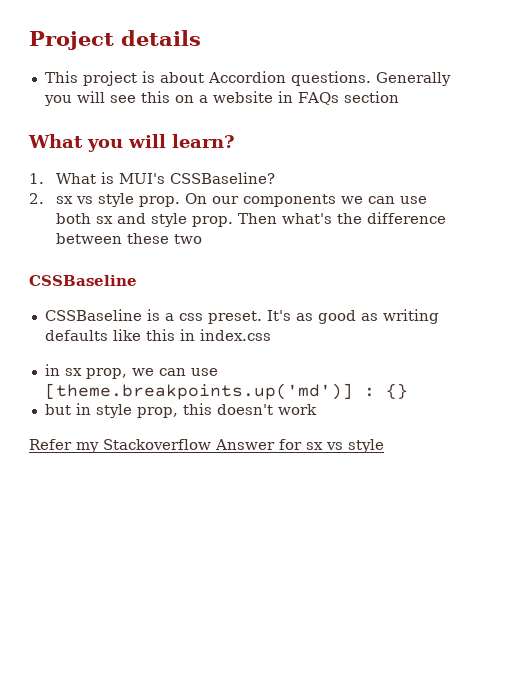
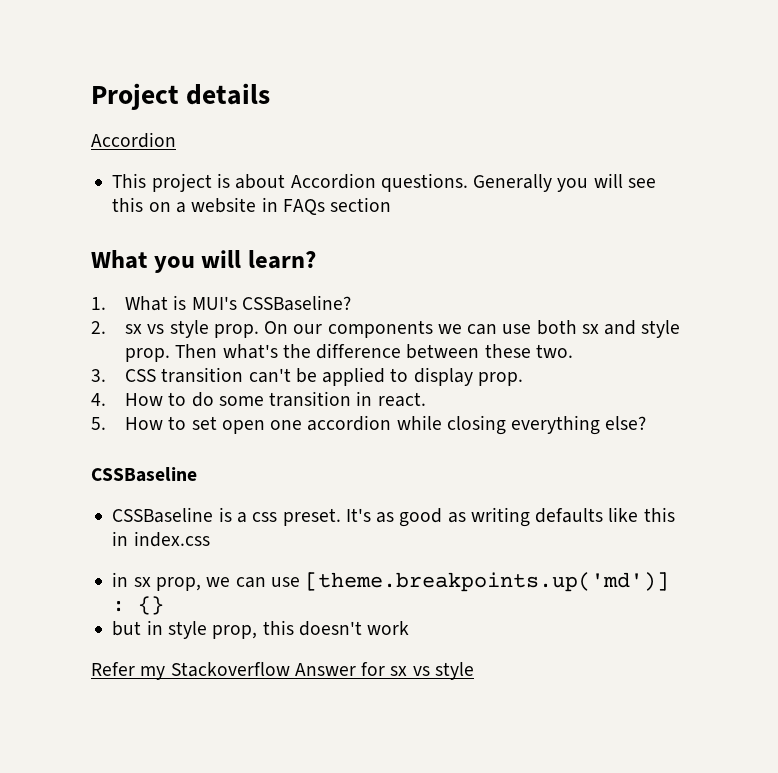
  Project details
+ Accordion
- Then what's the difference between these two
+ Then what's the difference between these two.
+ 3. CSS transition can't be applied to display prop.
+ 4. How to do some transition in react.
+ 5. How to set open one accordion while closing everything else?

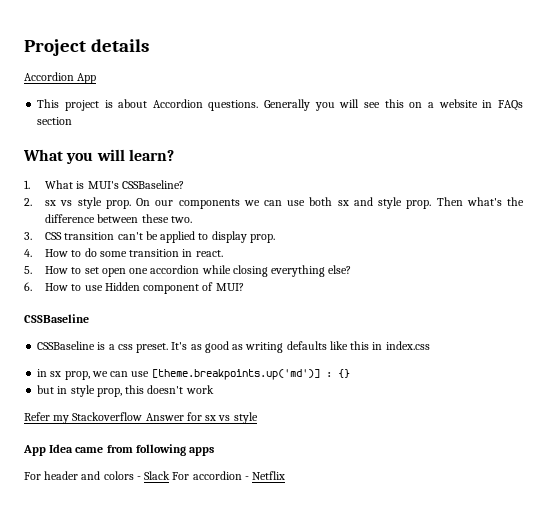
  Project details
- Accordion
+ Accordion App
+ 6. How to use Hidden component of MUI?
+ App Idea came from following apps
+ For header and colors - Slack For accordion - Netflix

